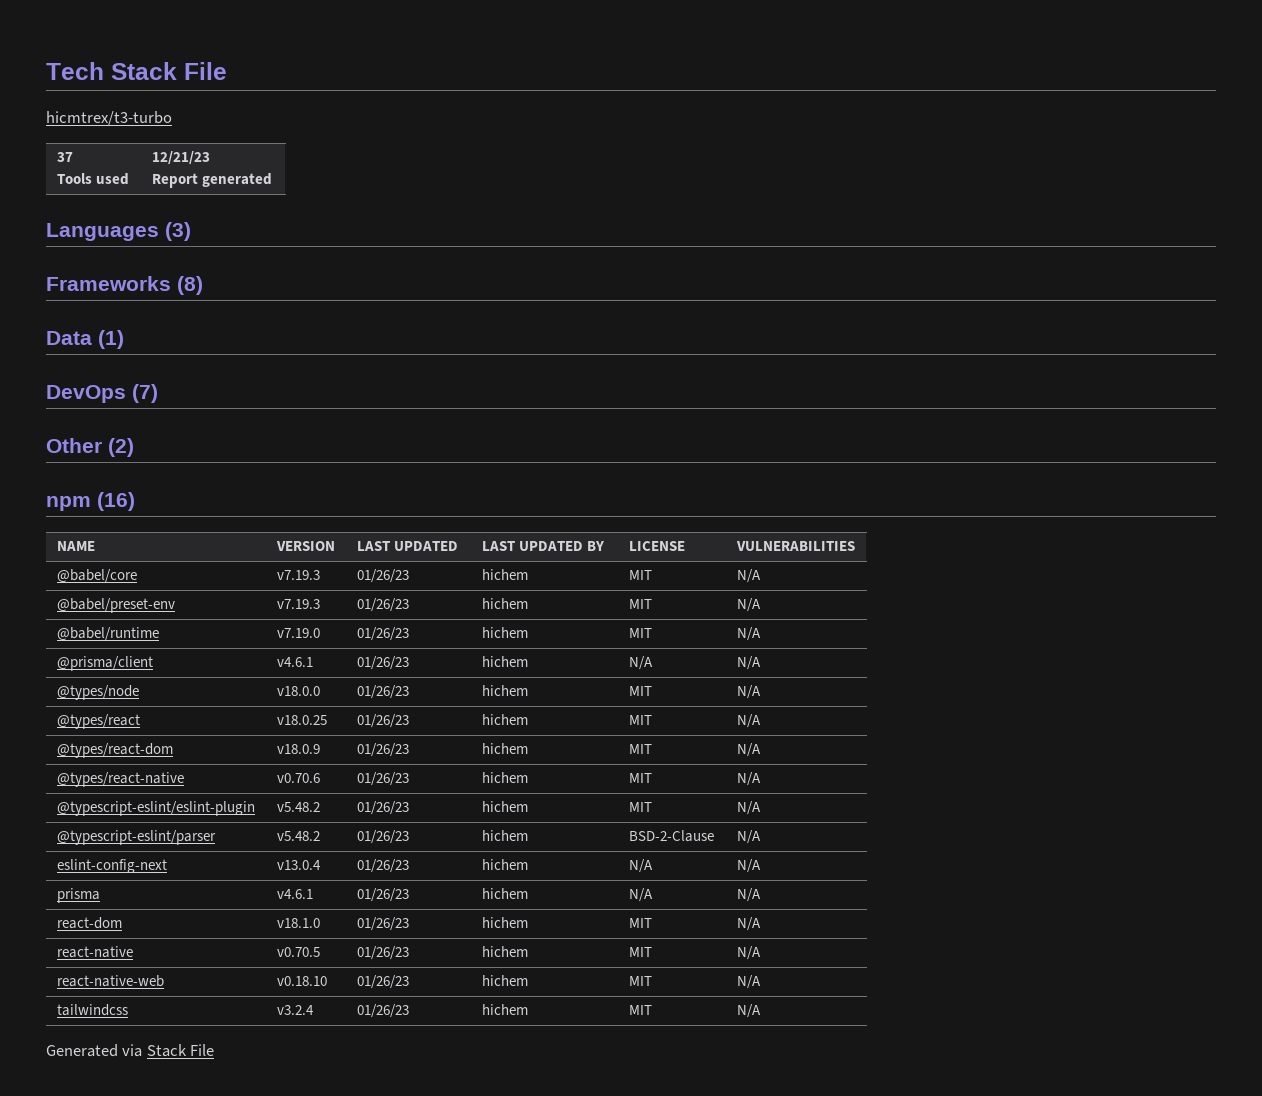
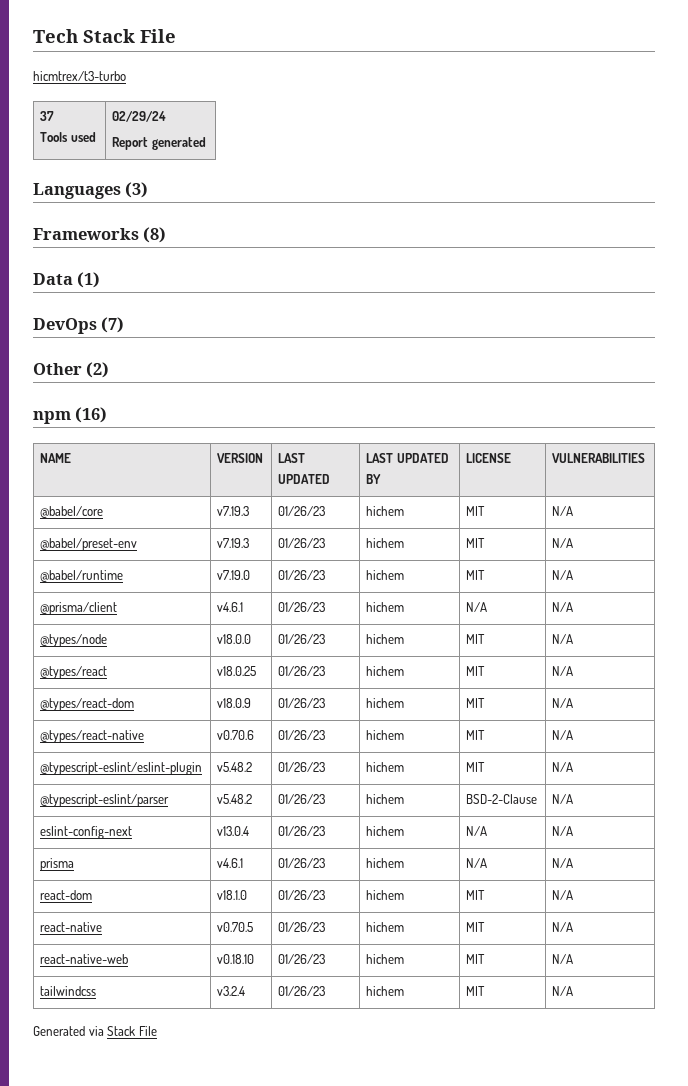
  37
- Tools used | 12/21/23
+ Tools used | 02/29/24

